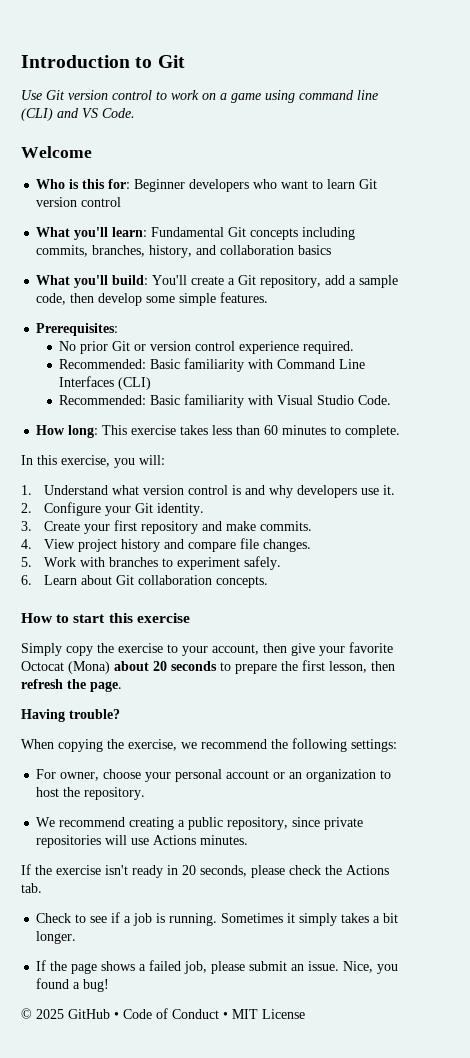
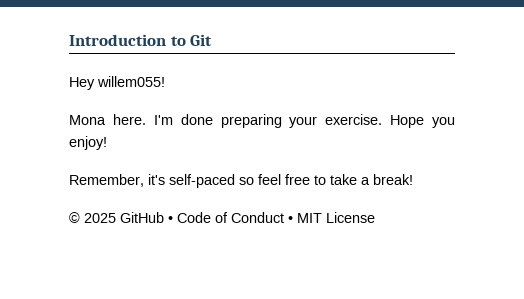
- Use Git version control to work on a game using command line (CLI) and VS Code.
- Welcome
- Who is this for: Beginner developers who want to learn Git version control
- What you'll learn: Fundamental Git concepts including commits, branches, history, and collaboration basics
- What you'll build: You'll create a Git repository, add a sample code, then develop some simple features.
- Prerequisites:
- No prior Git or version control experience required.
- Recommended: Basic familiarity with Command Line Interfaces (CLI)
- Recommended: Basic familiarity with Visual Studio Code.
- How long: This exercise takes less than 60 minutes to complete.
- In this exercise, you will:
- 1. Understand what version control is and why developers use it.
- 2. Configure your Git identity.
- 3. Create your first repository and make commits.
- 4. View project history and compare file changes.
- 5. Work with branches to experiment safely.
- 6. Learn about Git collaboration concepts.
- How to start this exercise
- Simply copy the exercise to your account, then give your favorite Octocat (Mona) about 20 seconds to prepare the first lesson, then refresh the page.
- Having trouble?
- When copying the exercise, we recommend the following settings:
- For owner, choose your personal account or an organization to host the repository.
- We recommend creating a public repository, since private repositories will use Actions minutes.
- If the exercise isn't ready in 20 seconds, please check the Actions tab.
- Check to see if a job is running. Sometimes it simply takes a bit longer.
- If the page shows a failed job, please submit an issue. Nice, you found a bug!
+ Hey willem055!
+ Mona here. I'm done preparing your exercise. Hope you enjoy!
+ Remember, it's self-paced so feel free to take a break!

